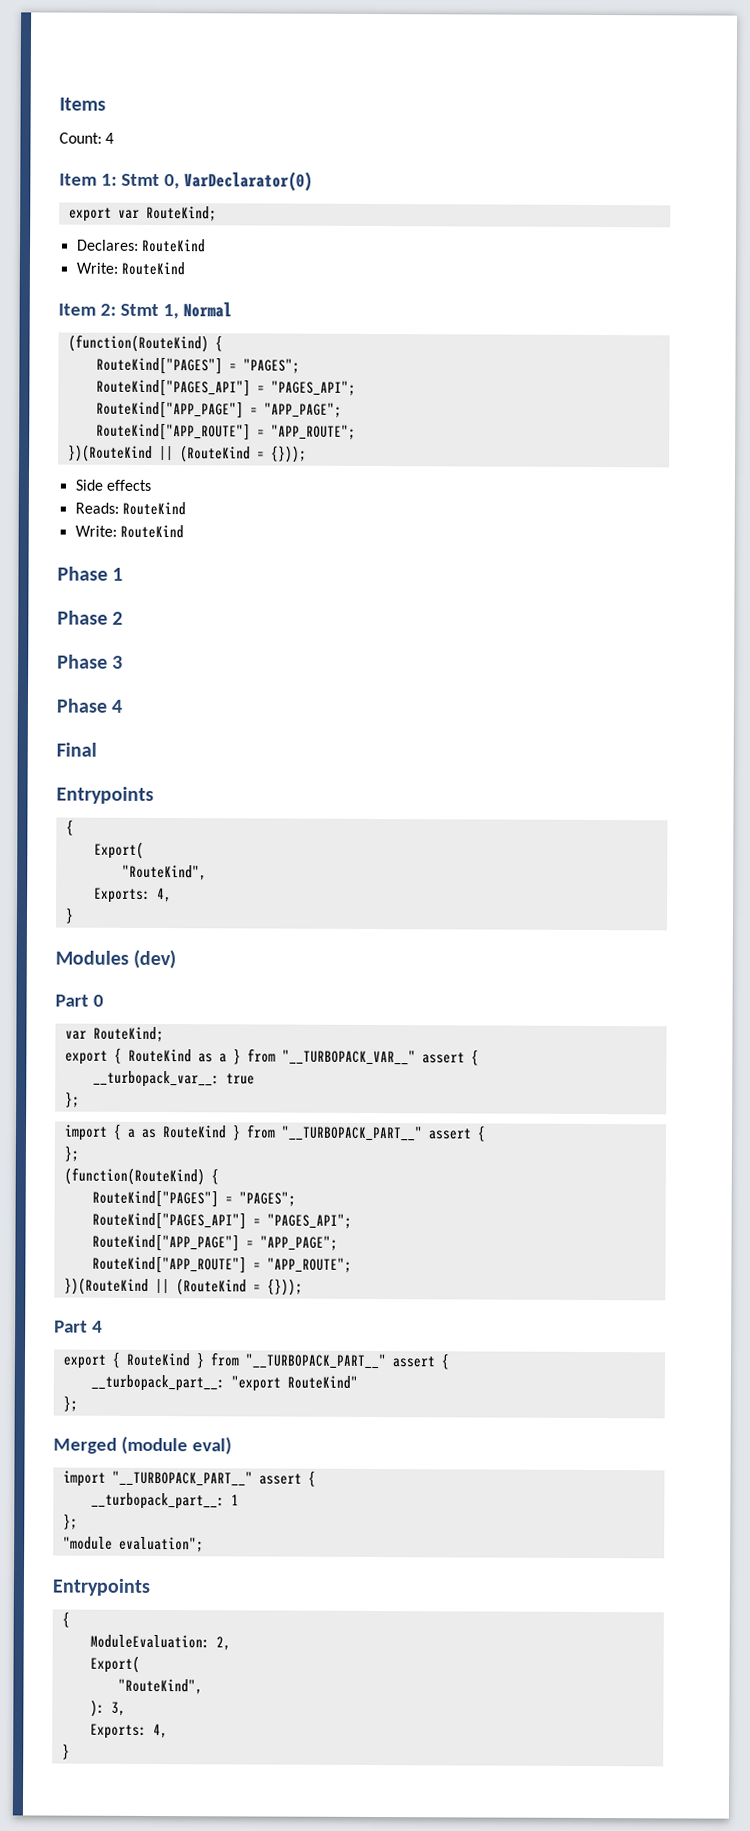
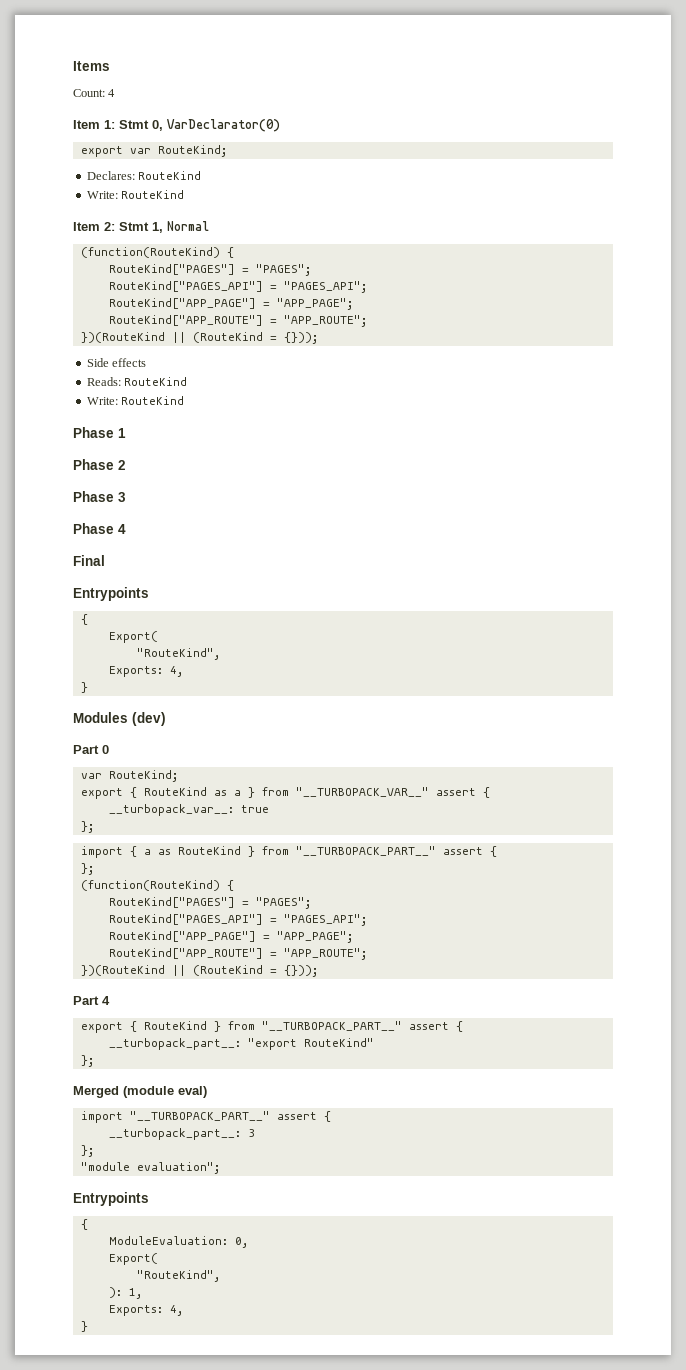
- __turbopack_part__: 1
+ __turbopack_part__: 3
- ModuleEvaluation: 2,
+ ModuleEvaluation: 0,
- ): 3,
+ ): 1,

